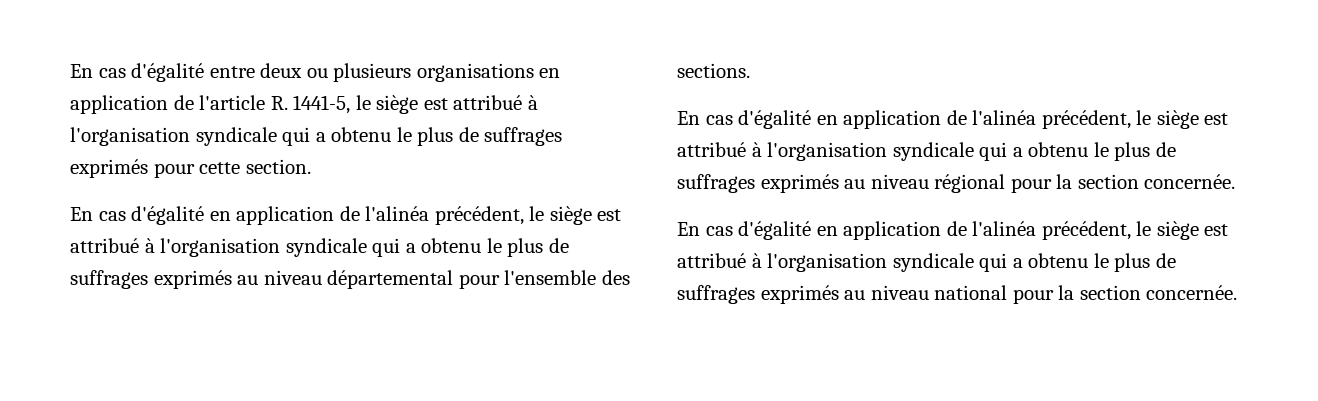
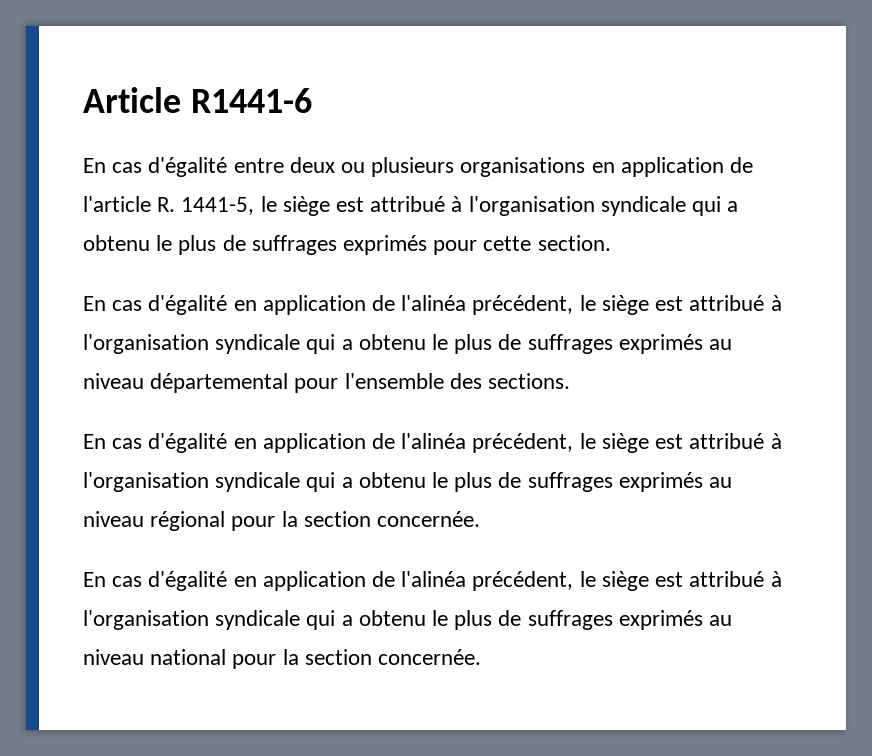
+ Article R1441-6

